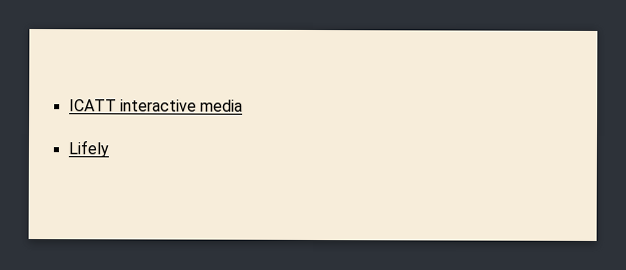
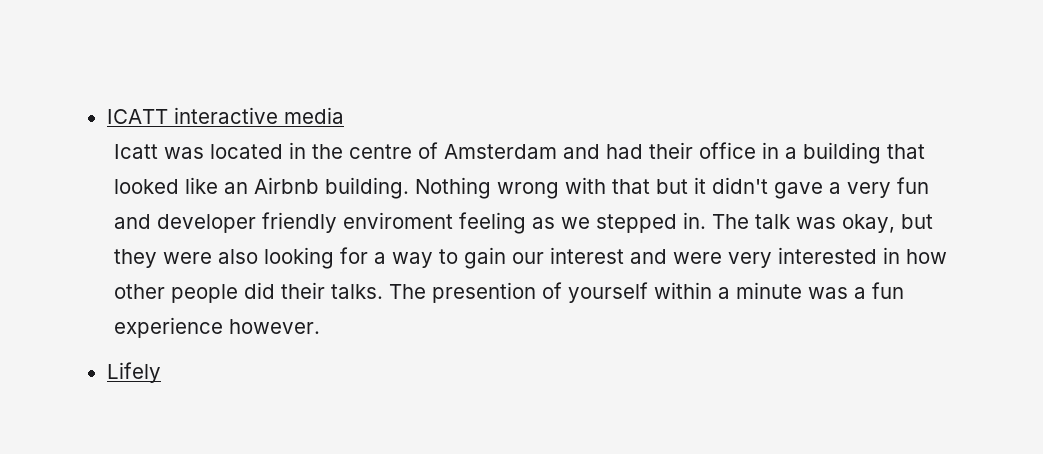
+ Icatt was located in the centre of Amsterdam and had their office in a building that looked like an Airbnb building. Nothing wrong with that but it didn't gave a very fun and developer friendly enviroment feeling as we stepped in. The talk was okay, but they were also looking for a way to gain our interest and were very interested in how other people did their talks. The presention of yourself within a minute was a fun experience however.

